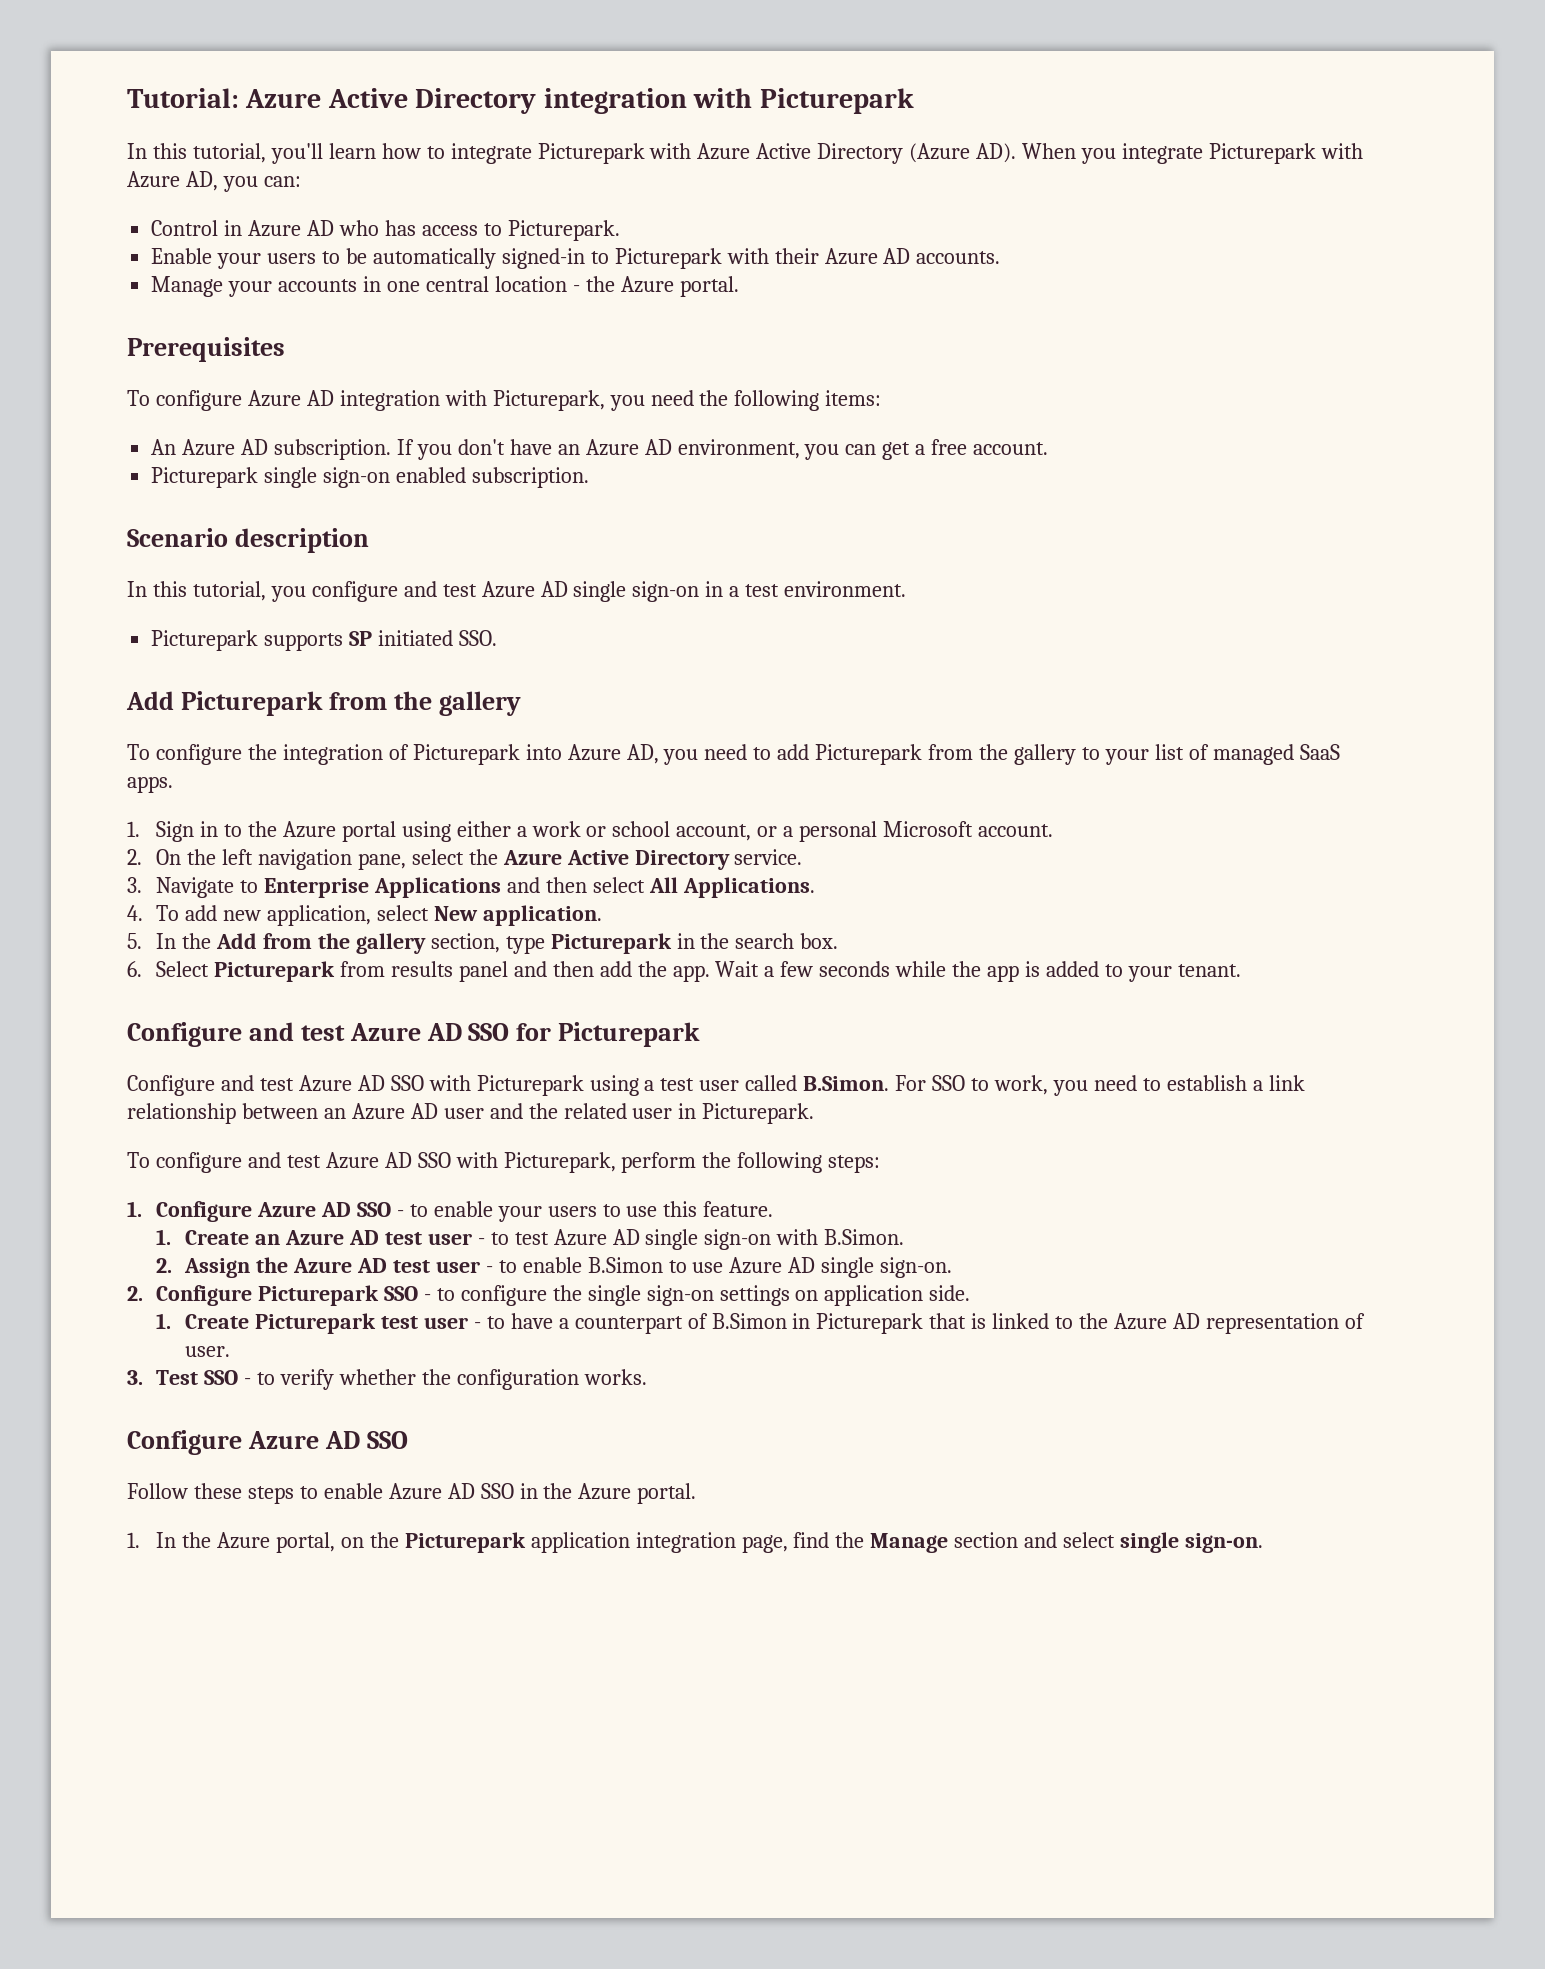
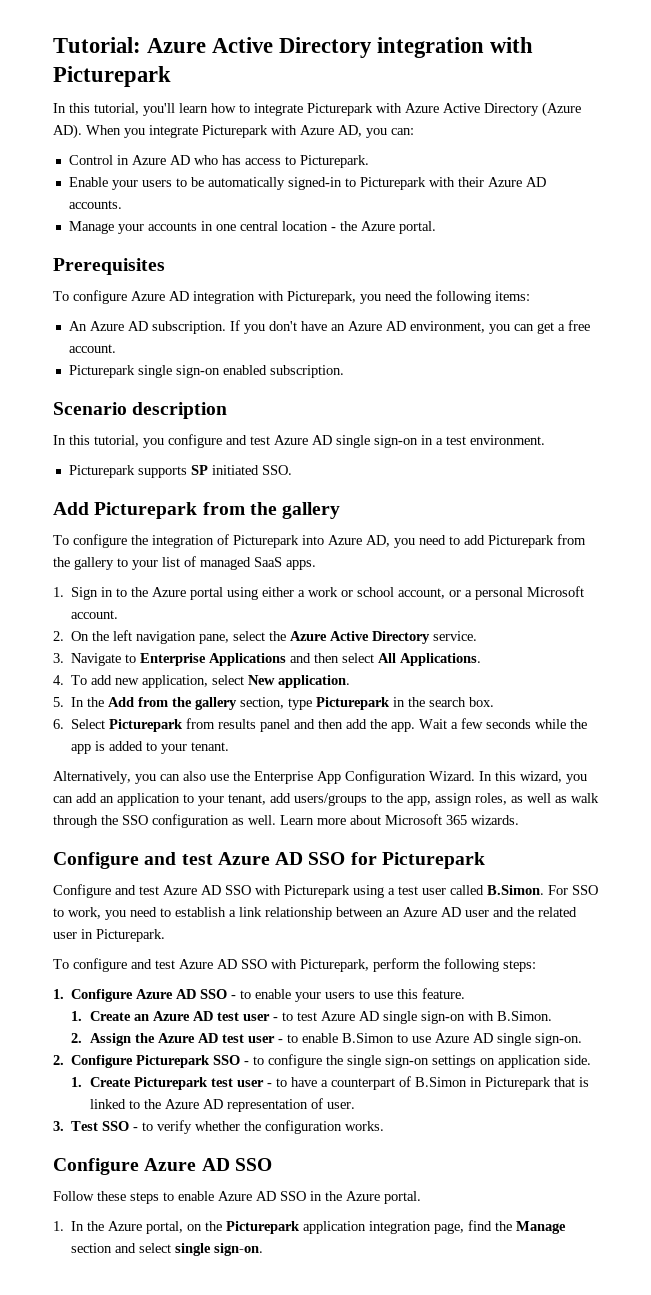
+ Alternatively, you can also use the Enterprise App Configuration Wizard. In this wizard, you can add an application to your tenant, add users/groups to the app, assign roles, as well as walk through the SSO configuration as well. Learn more about Microsoft 365 wizards.

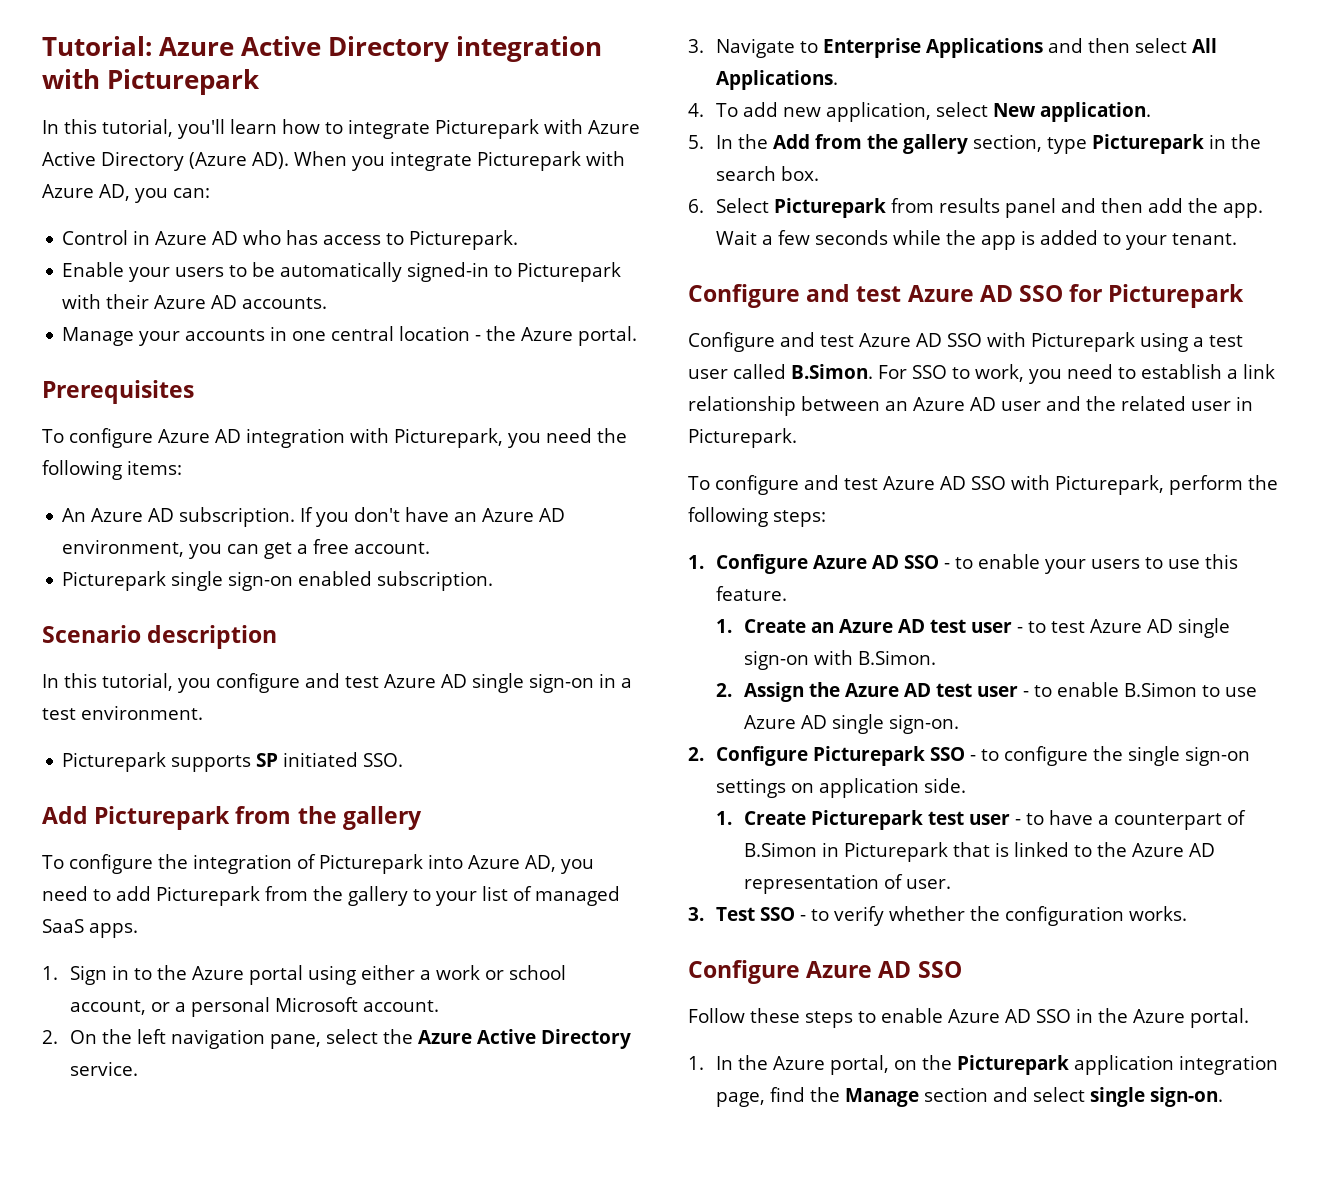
- Alternatively, you can also use the Enterprise App Configuration Wizard. In this wizard, you can add an application to your tenant, add users/groups to the app, assign roles, as well as walk through the SSO configuration as well. Learn more about Microsoft 365 wizards.

